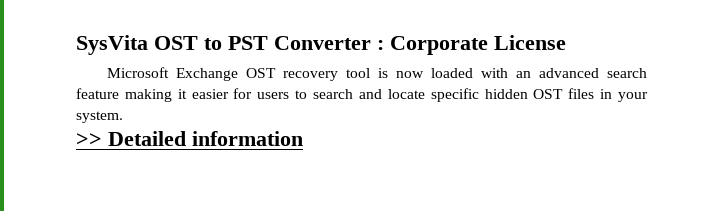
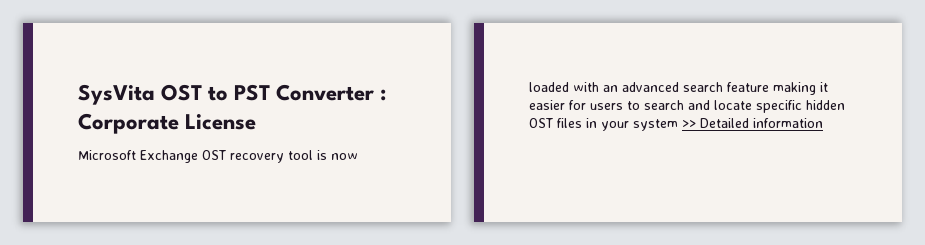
- Microsoft Exchange OST recovery tool is now loaded with an advanced search feature making it easier for users to search and locate specific hidden OST files in your system.
- >> Detailed information
+ Microsoft Exchange OST recovery tool is now loaded with an advanced search feature making it easier for users to search and locate specific hidden OST files in your system >> Detailed information

